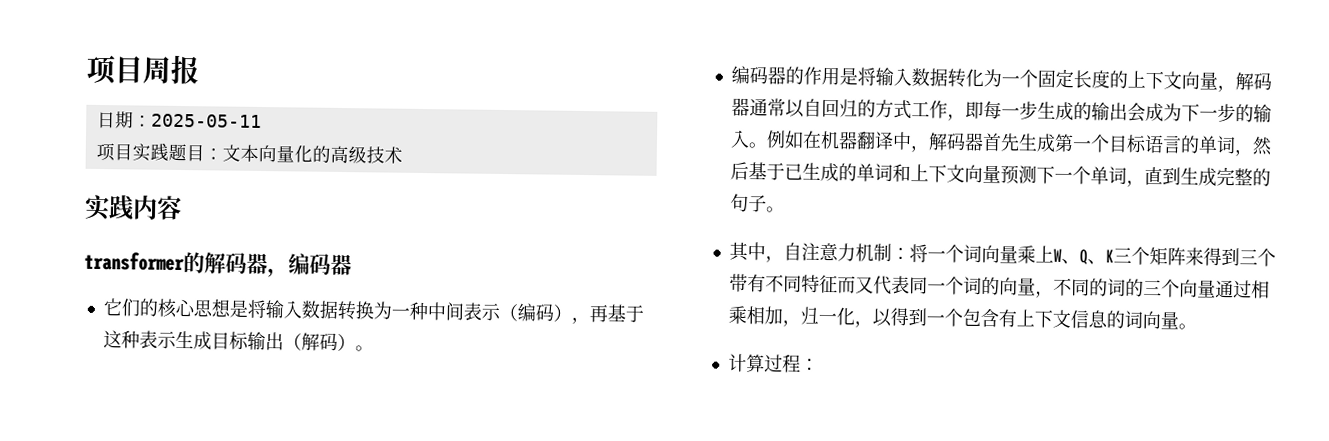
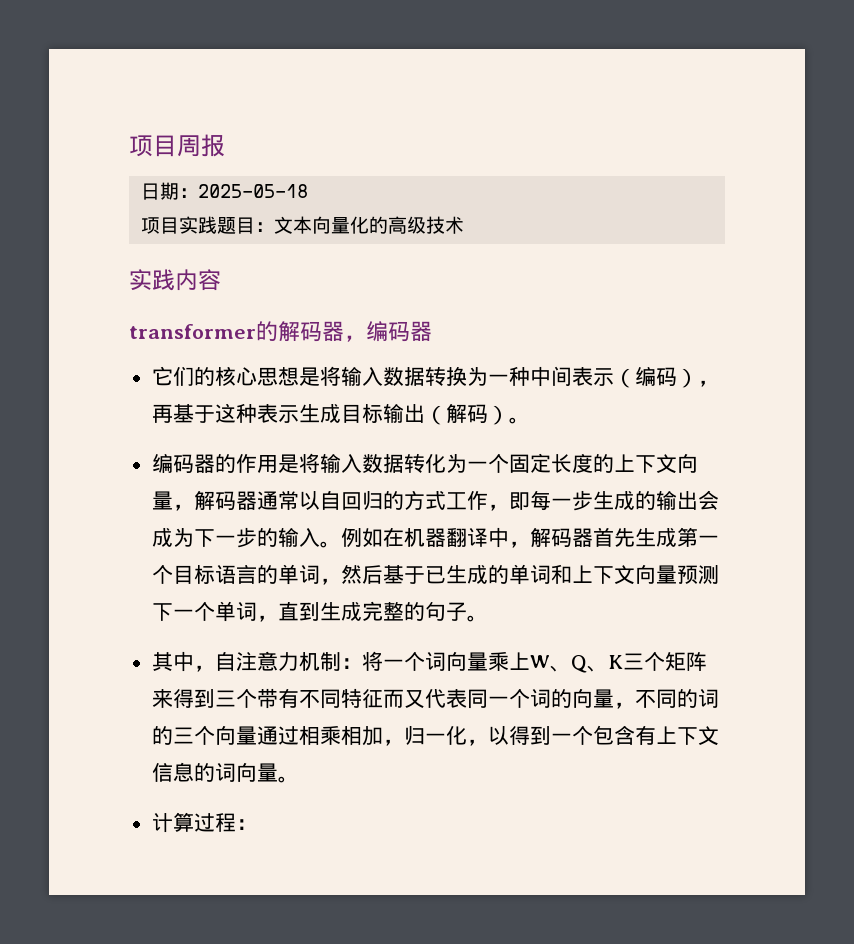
- 日期：2025-05-11
+ 日期：2025-05-18

